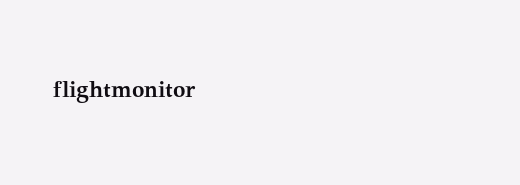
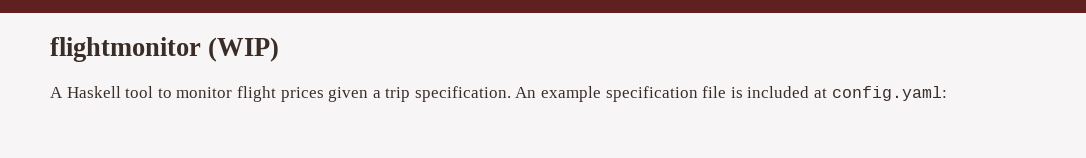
- flightmonitor
+ flightmonitor (WIP)
+ A Haskell tool to monitor flight prices given a trip specification. An example specification file is included at config.yaml:

